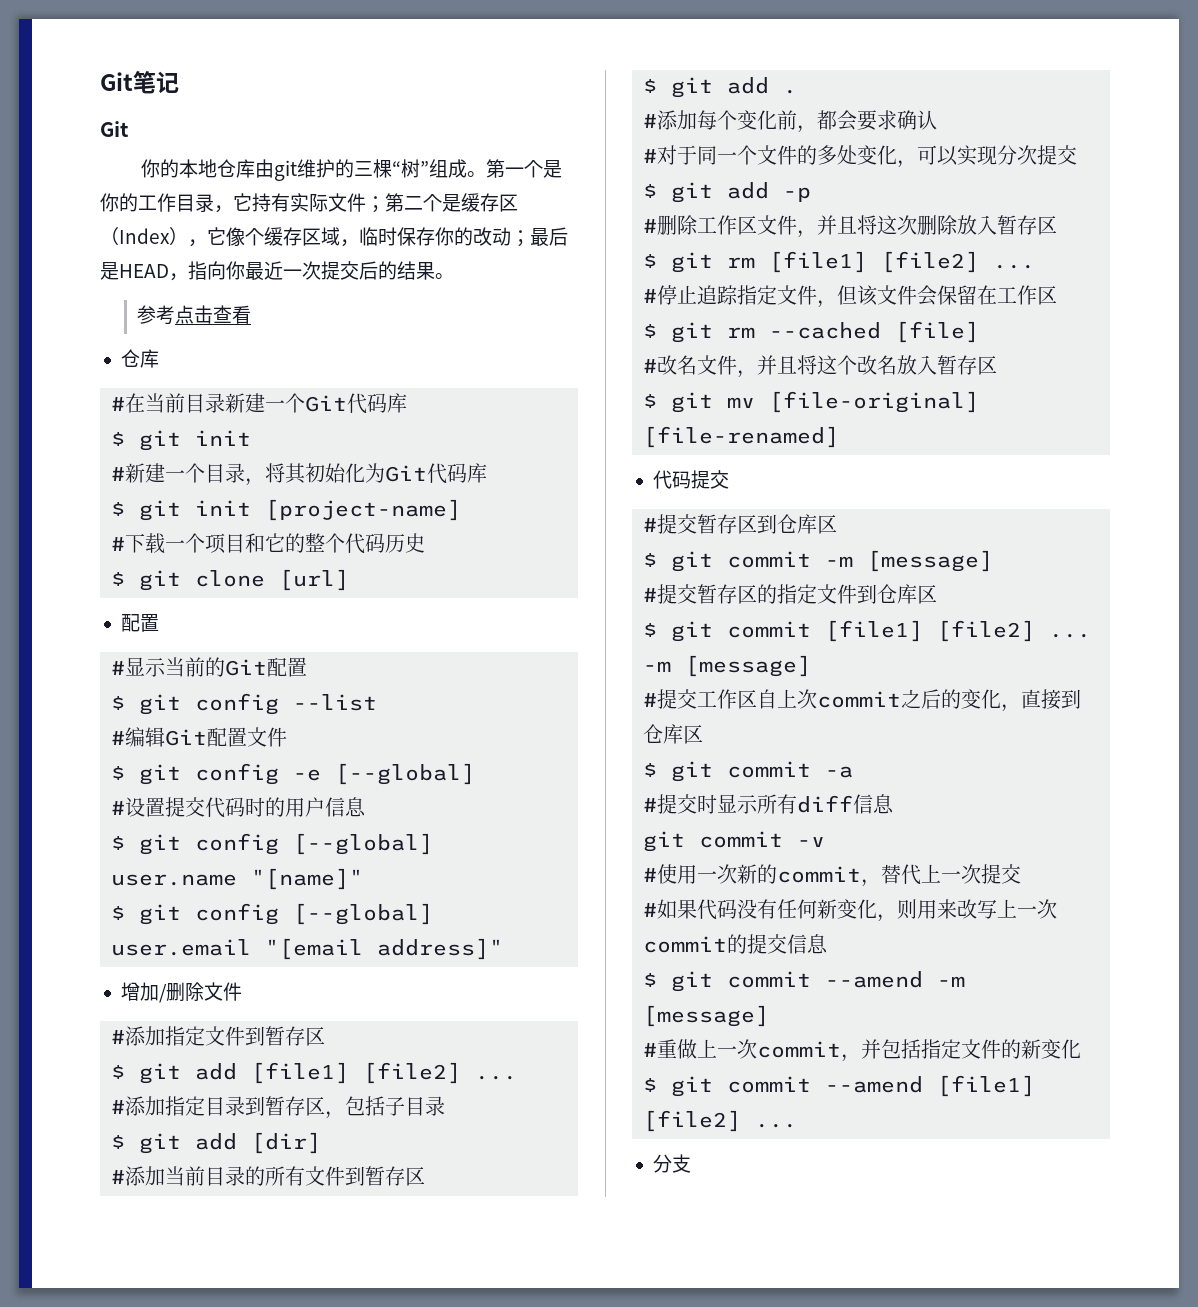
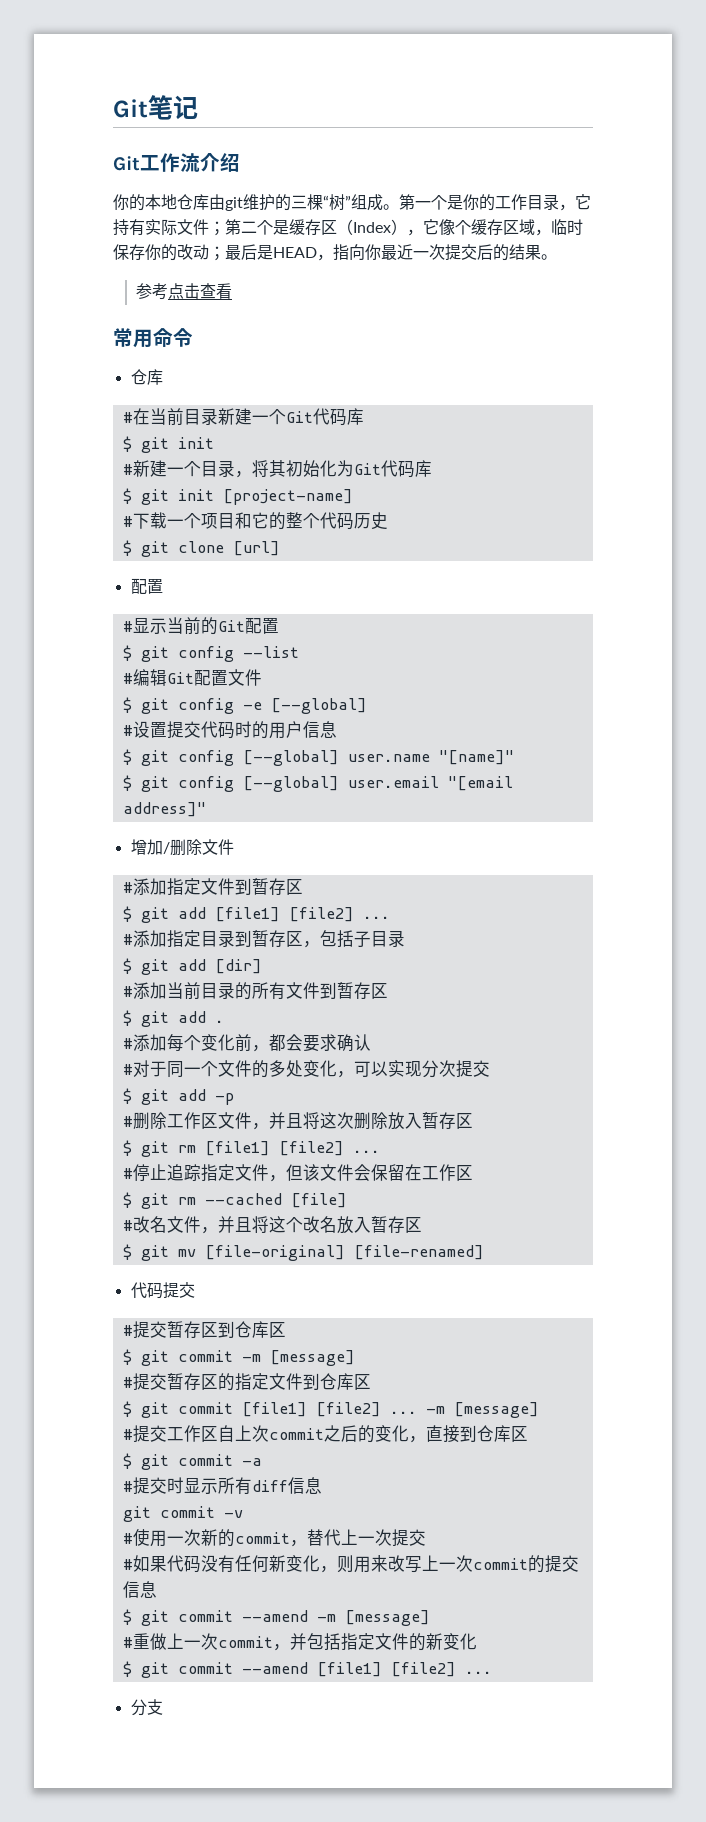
  Git笔记
- Git
+ Git工作流介绍
+ 常用命令

